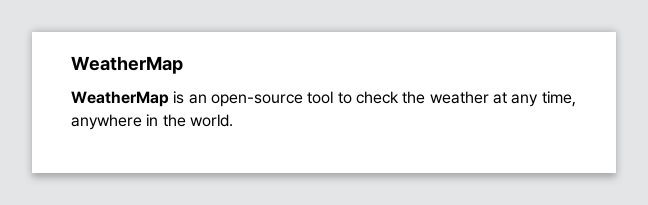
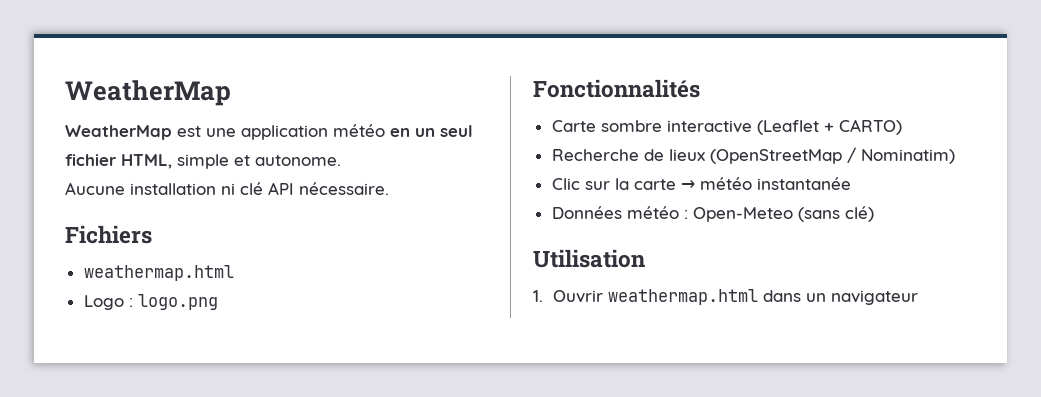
- WeatherMap is an open-source tool to check the weather at any time, anywhere in the world.
+ WeatherMap est une application météo en un seul fichier HTML, simple et autonome.
+ Aucune installation ni clé API nécessaire.
+ Fichiers
+ weathermap.html
+ Logo : logo.png
+ Fonctionnalités
+ Carte sombre interactive (Leaflet + CARTO)
+ Recherche de lieux (OpenStreetMap / Nominatim)
+ Clic sur la carte → météo instantanée
+ Données météo : Open-Meteo (sans clé)
+ Utilisation
+ 1. Ouvrir weathermap.html dans un navigateur

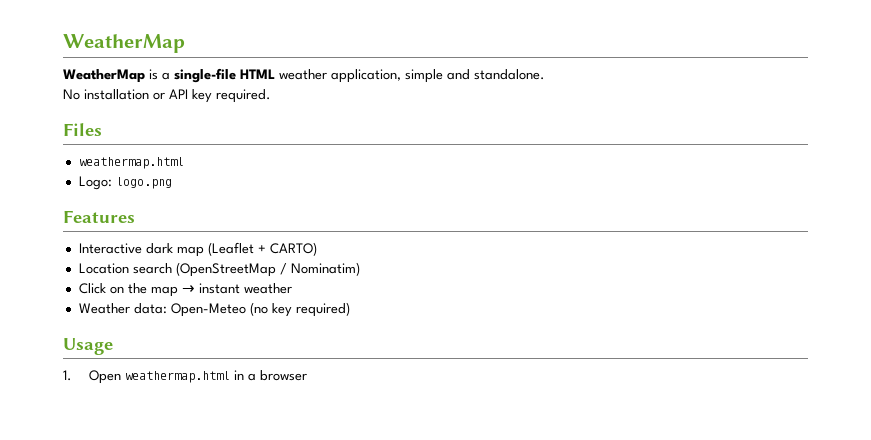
- WeatherMap est une application météo en un seul fichier HTML, simple et autonome.
- Aucune installation ni clé API nécessaire.
- Fichiers
+ WeatherMap is a single-file HTML weather application, simple and standalone.
+ No installation or API key required.
+ Files
- Logo : logo.png
+ Logo: logo.png
- Fonctionnalités
- Carte sombre interactive (Leaflet + CARTO)
+ Features
+ Interactive dark map (Leaflet + CARTO)
- Recherche de lieux (OpenStreetMap / Nominatim)
+ Location search (OpenStreetMap / Nominatim)
- Clic sur la carte → météo instantanée
- Données météo : Open-Meteo (sans clé)
- Utilisation
- 1. Ouvrir weathermap.html dans un navigateur
+ Click on the map → instant weather
+ Weather data: Open-Meteo (no key required)
+ Usage
+ 1. Open weathermap.html in a browser

